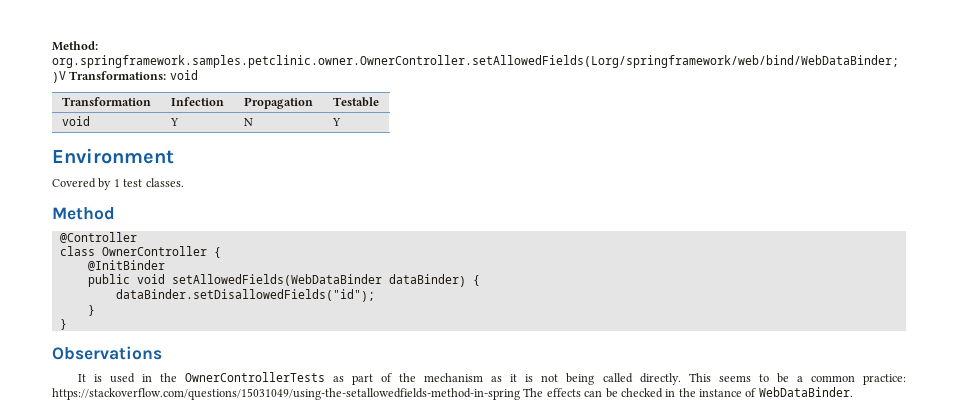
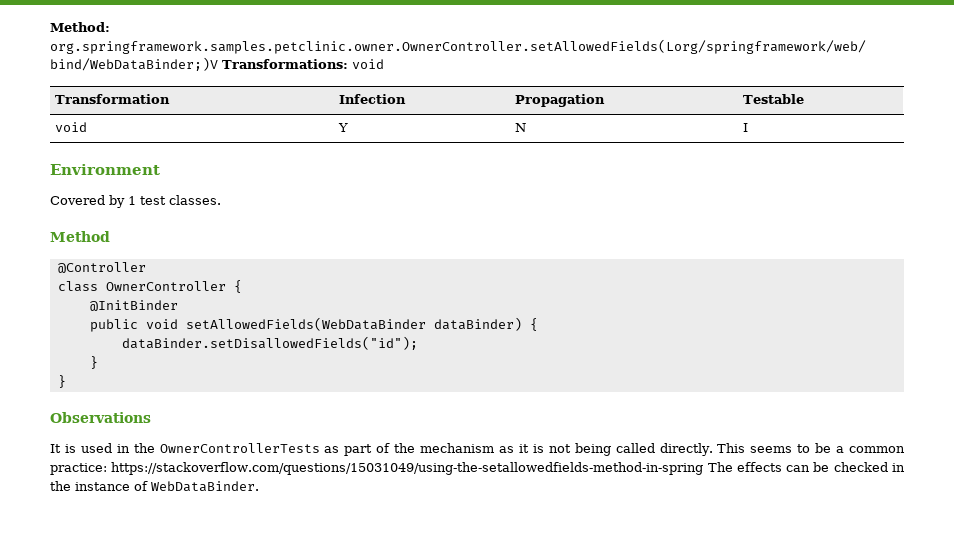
- void | Y | N | Y
+ void | Y | N | I

